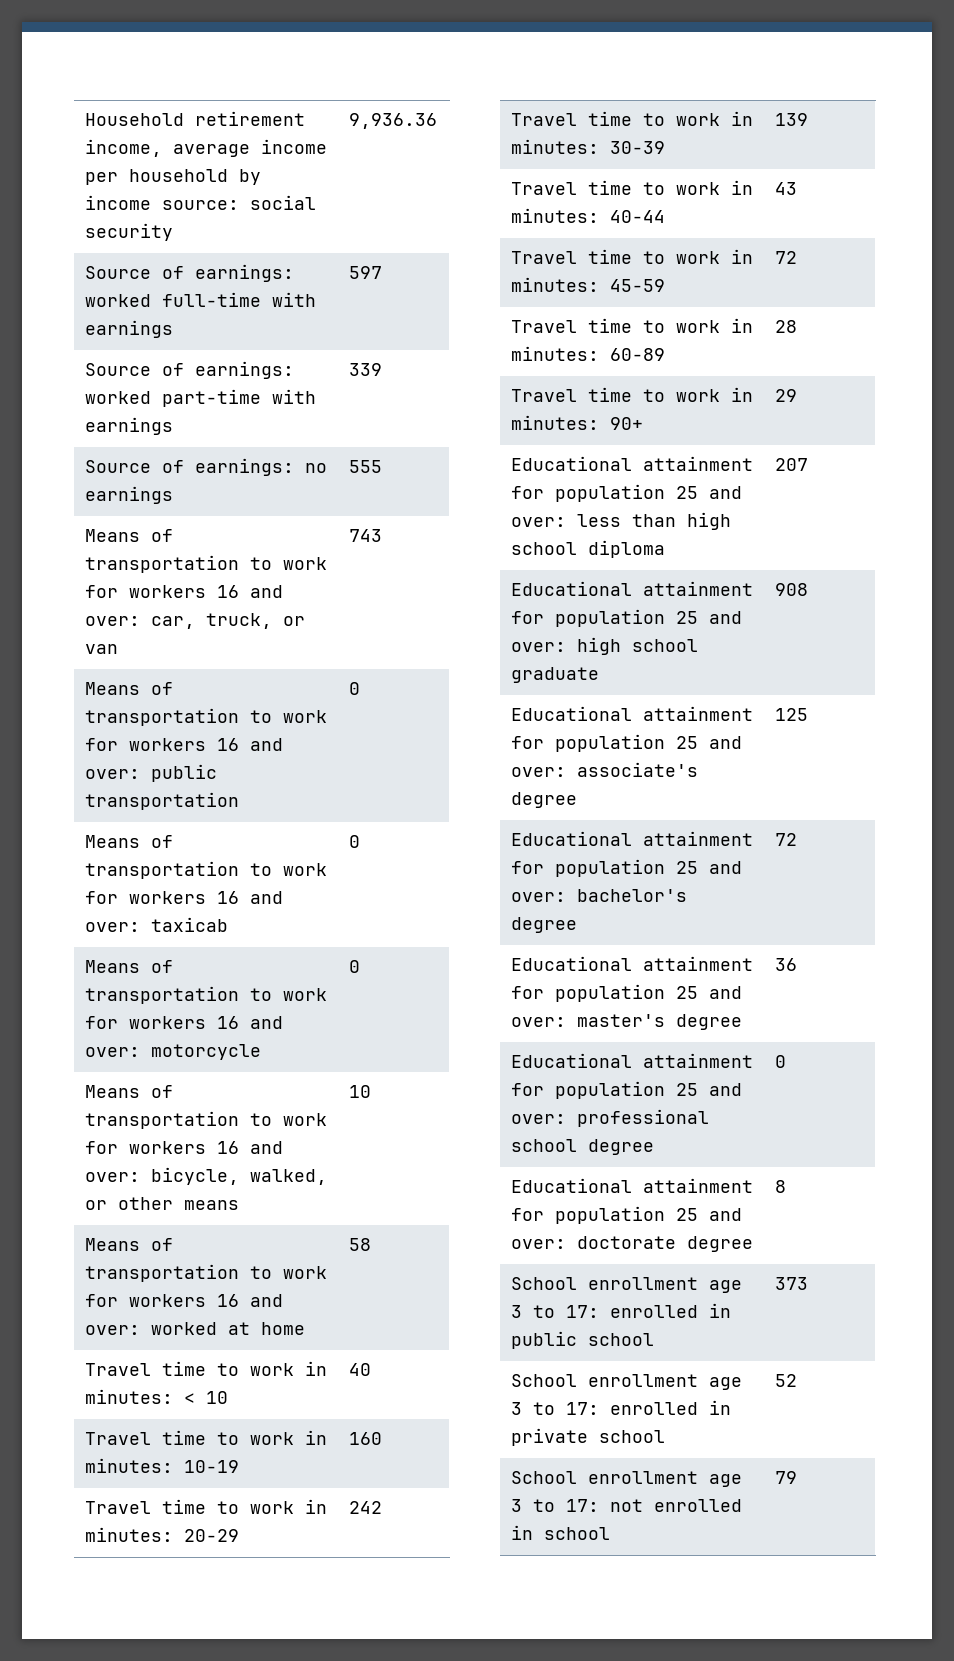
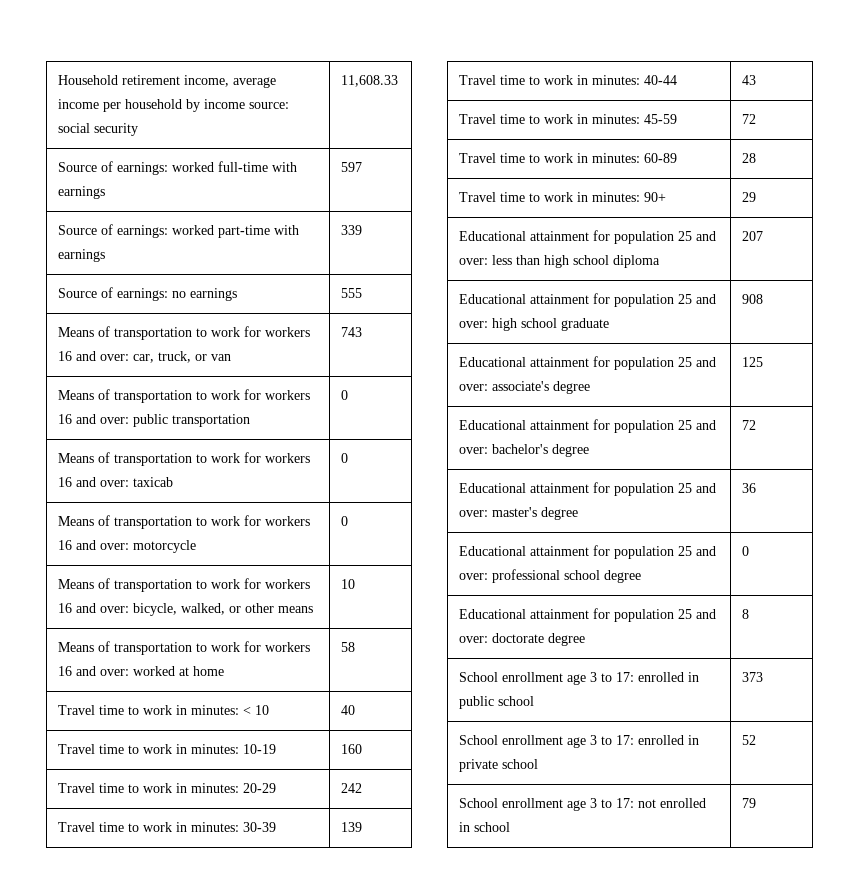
- Household retirement income, average income per household by income source: social security | 9,936.36
+ Household retirement income, average income per household by income source: social security | 11,608.33

